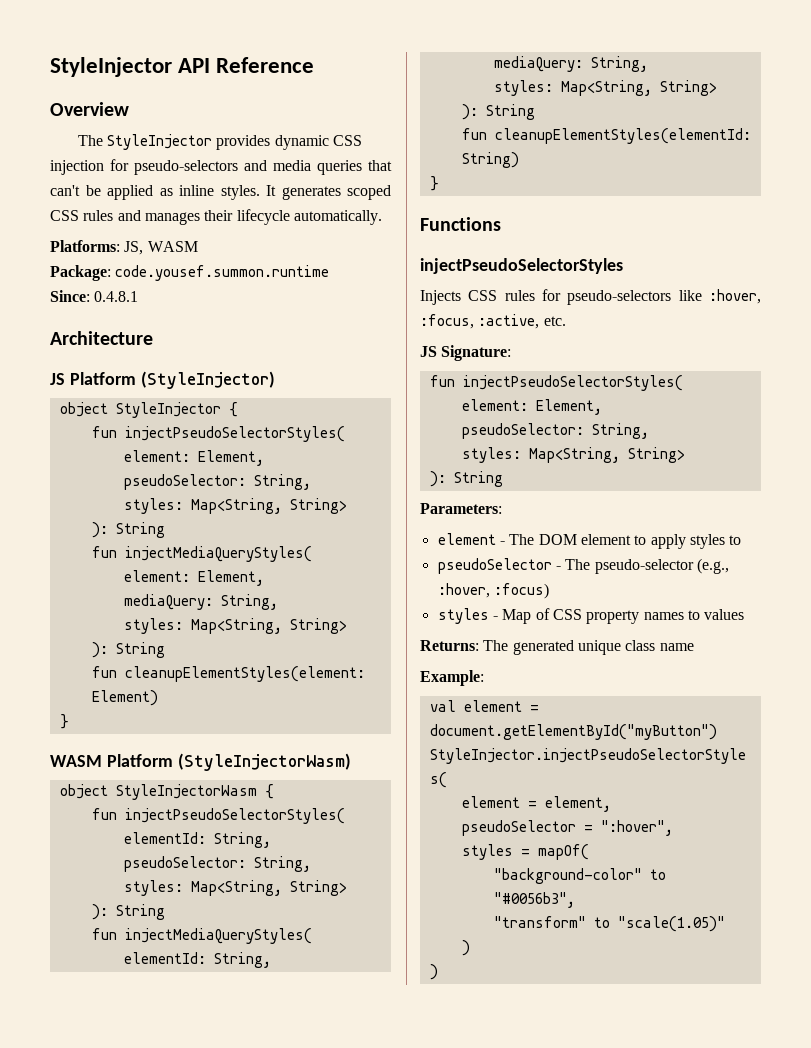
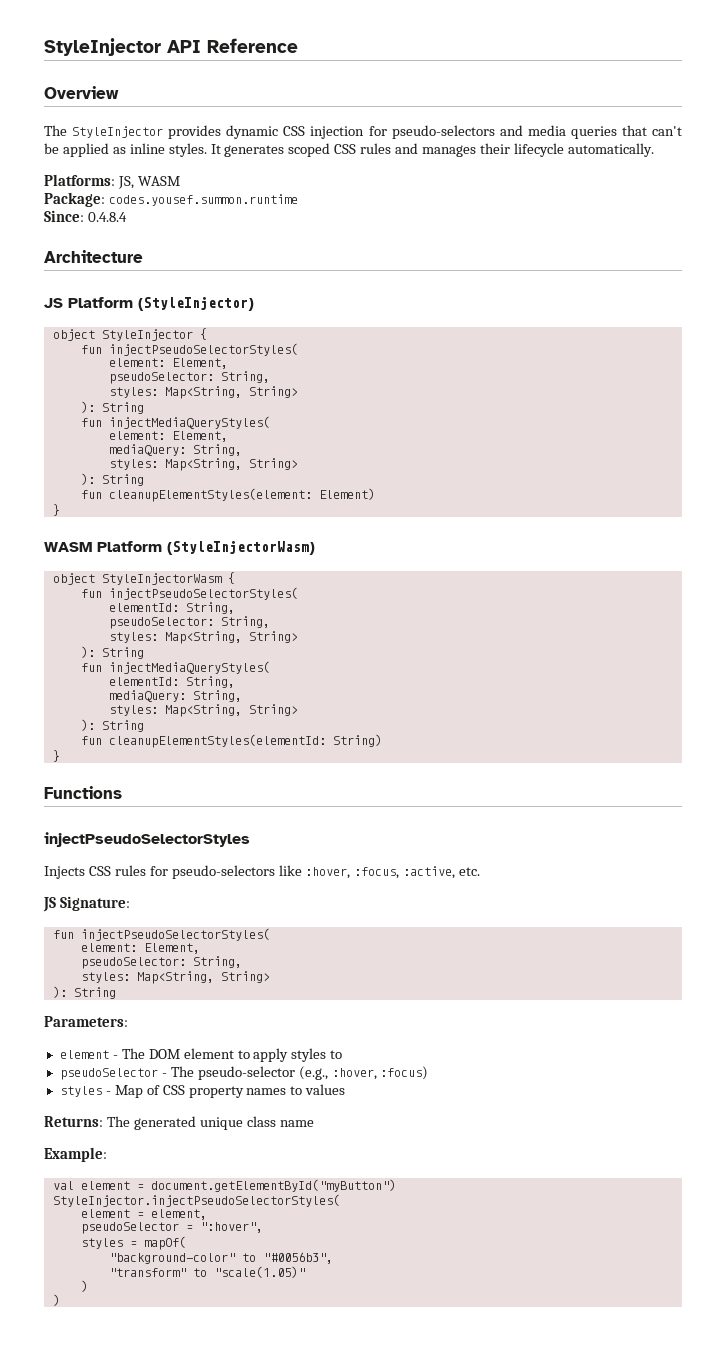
- Package: code.yousef.summon.runtime
+ Package: codes.yousef.summon.runtime
- Since: 0.4.8.1
+ Since: 0.4.8.4

